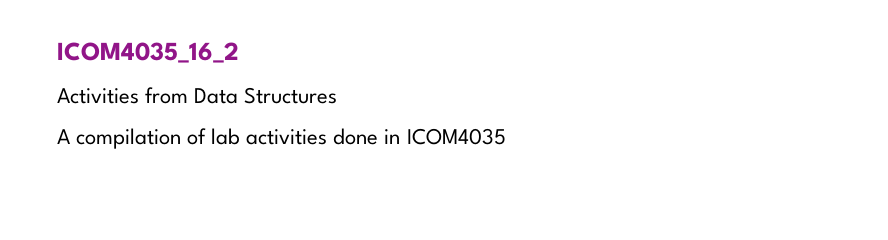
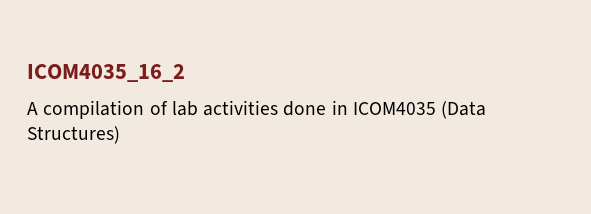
- Activities from Data Structures
- A compilation of lab activities done in ICOM4035
+ A compilation of lab activities done in ICOM4035 (Data Structures)

